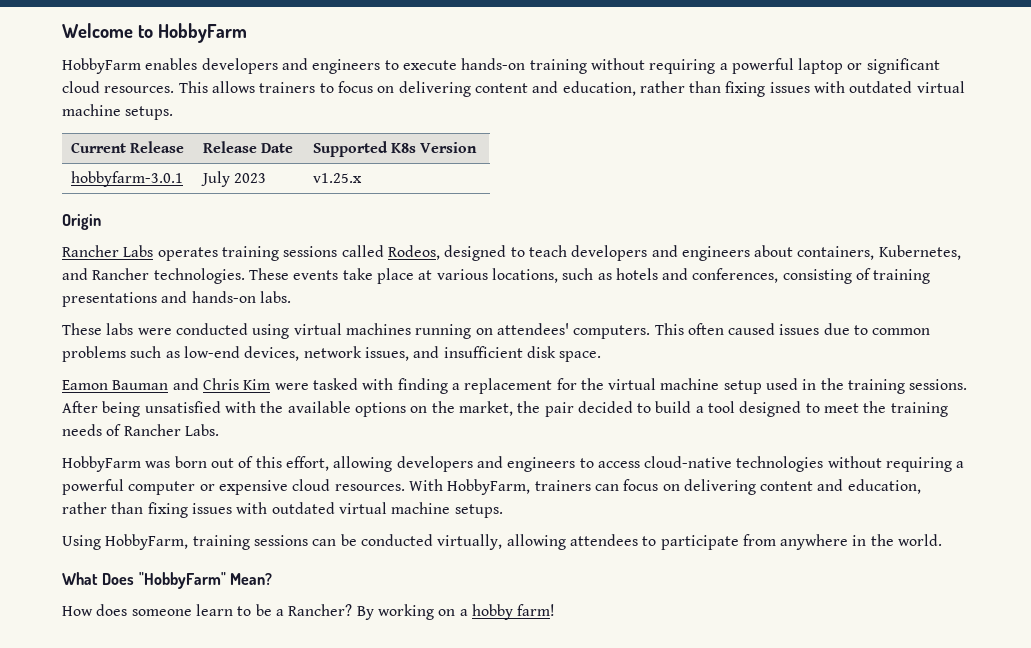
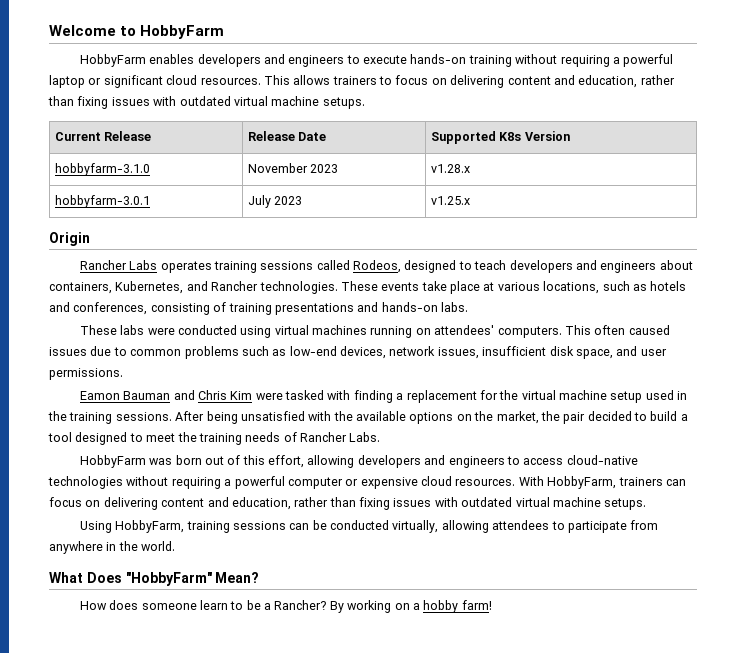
+ hobbyfarm-3.1.0 | November 2023 | v1.28.x
- This often caused issues due to common problems such as low-end devices, network issues, and insufficient disk space.
+ This often caused issues due to common problems such as low-end devices, network issues, insufficient disk space, and user permissions.

